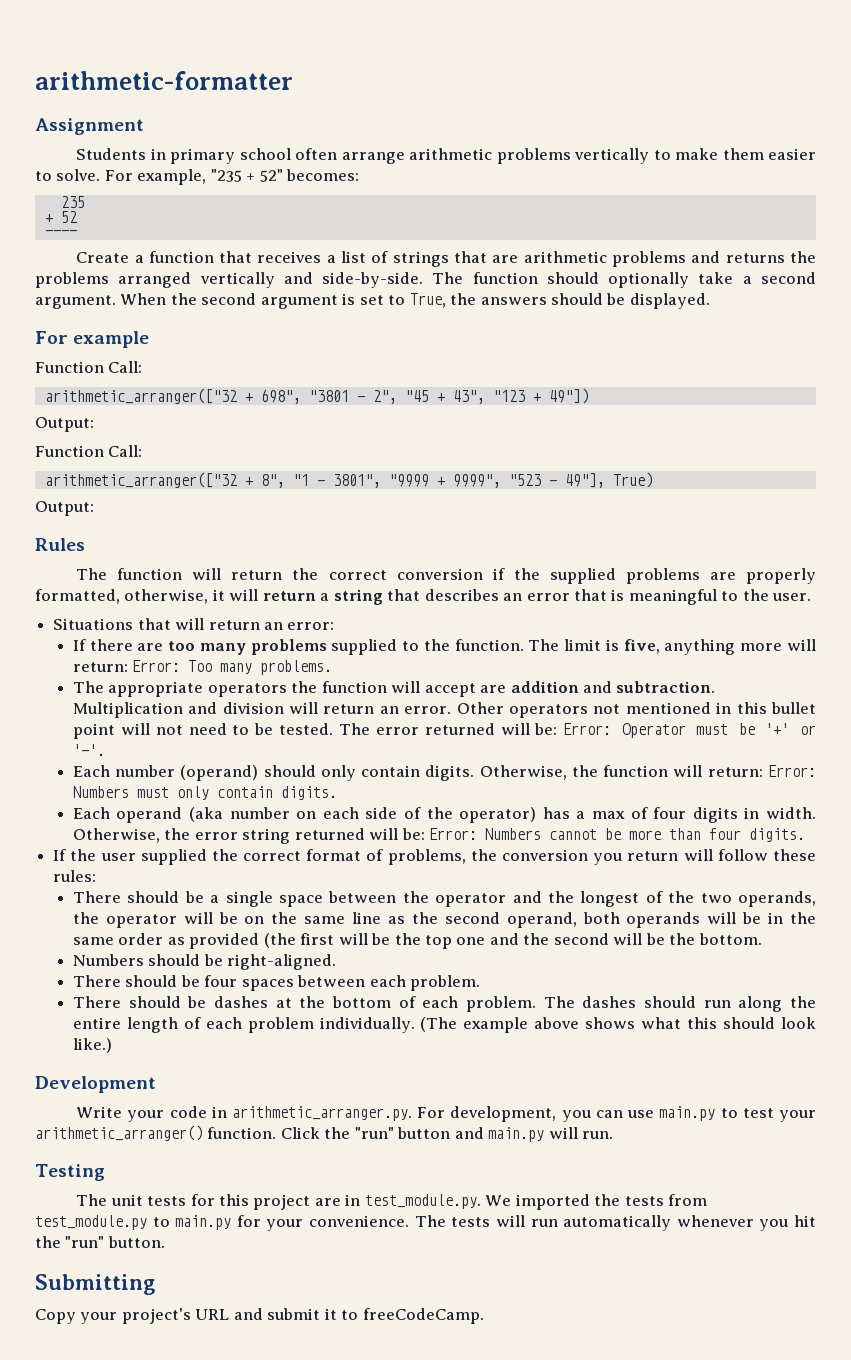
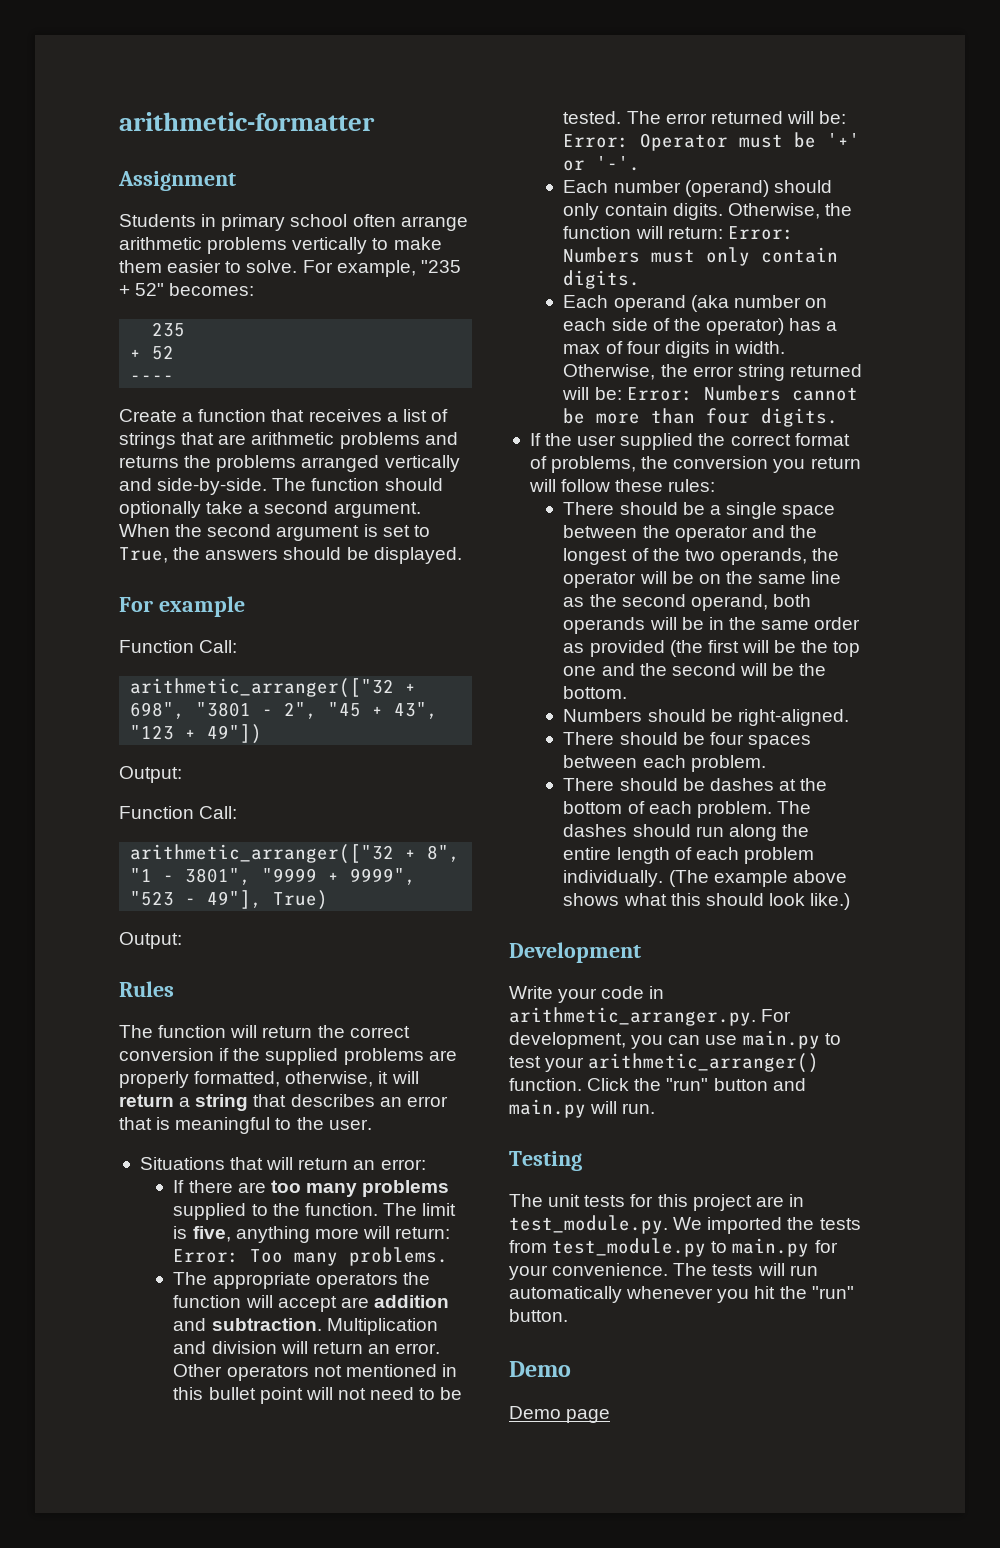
  The tests will run automatically whenever you hit the "run" button.
- Submitting
- Copy your project's URL and submit it to freeCodeCamp.
+ Demo
+ Demo page

